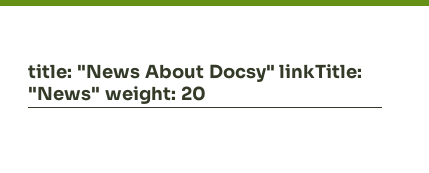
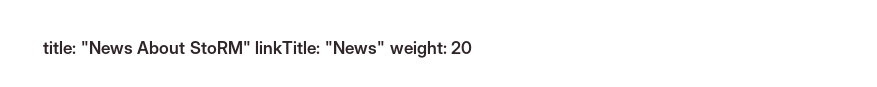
- title: "News About Docsy" linkTitle: "News" weight: 20
+ title: "News About StoRM" linkTitle: "News" weight: 20

